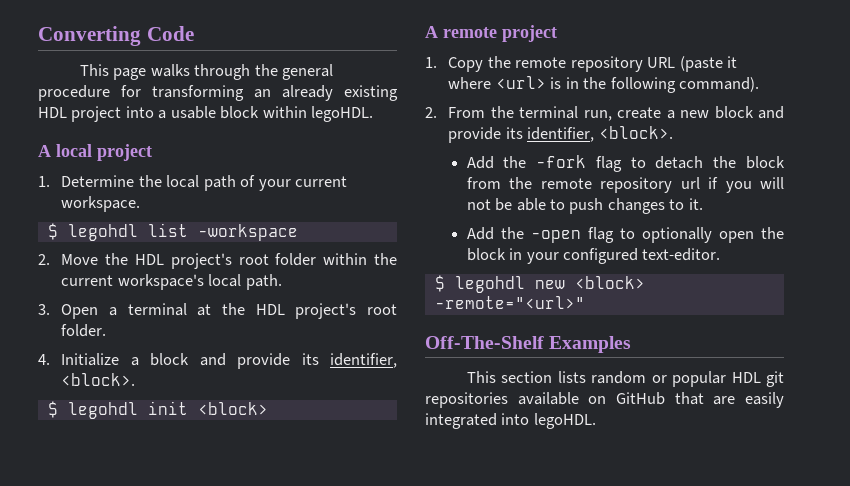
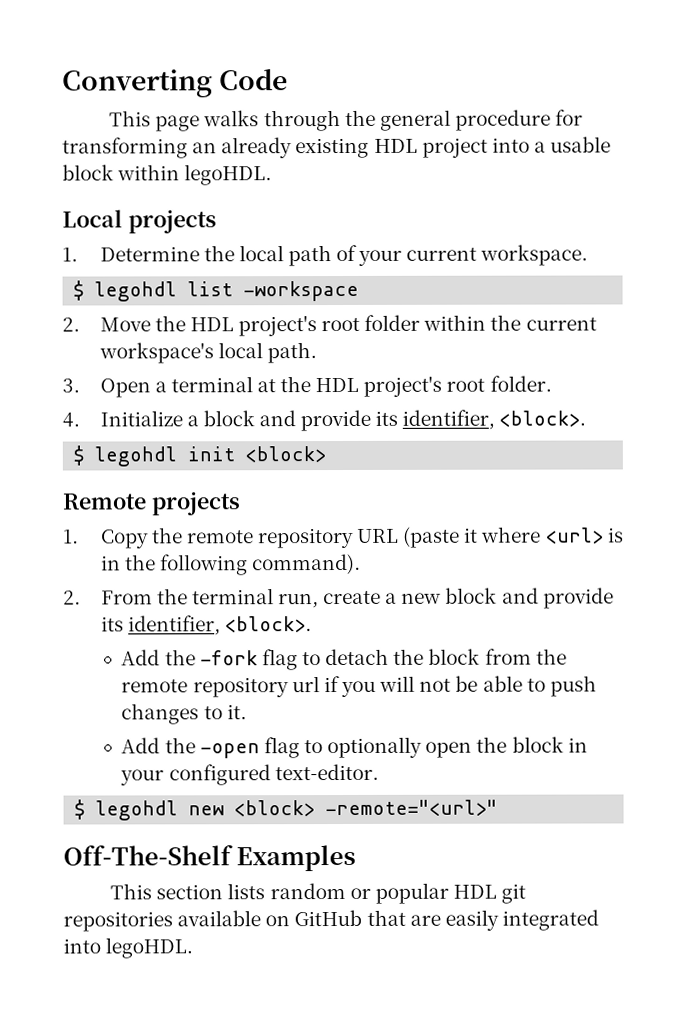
- A local project
+ Local projects
- A remote project
+ Remote projects

